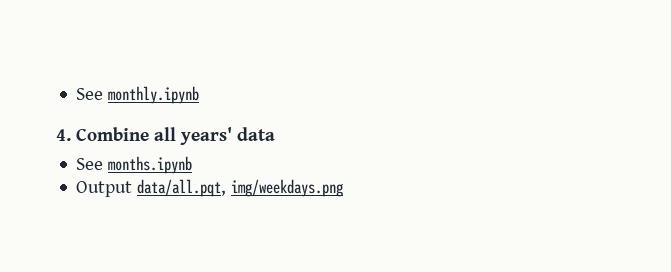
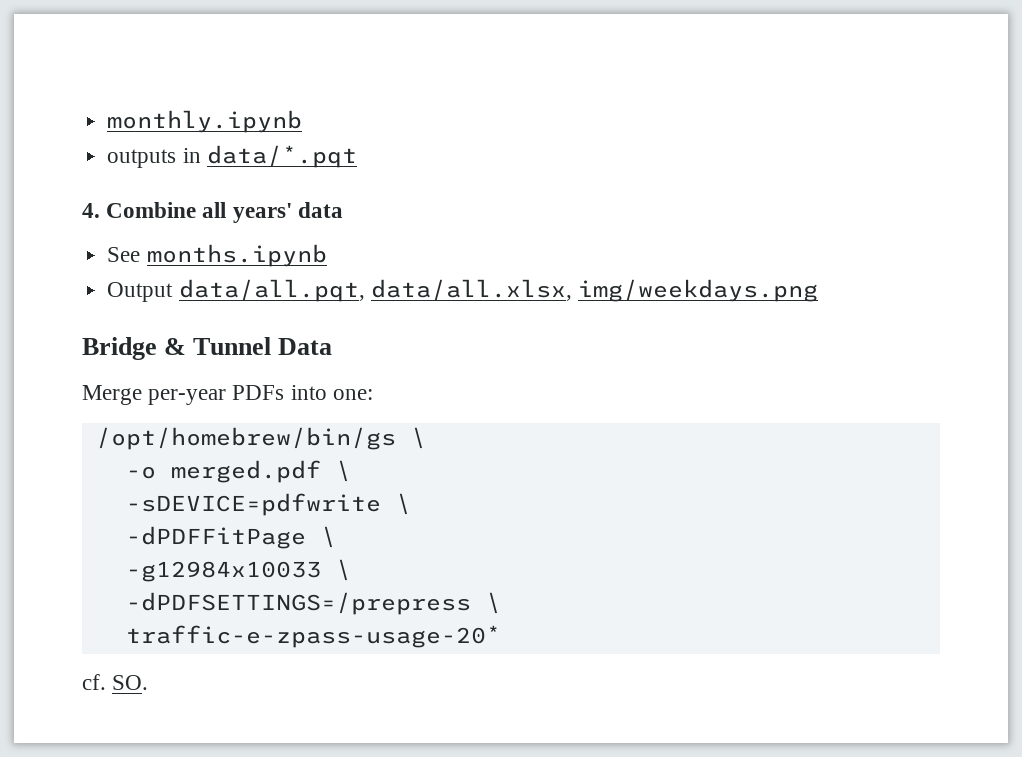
- See monthly.ipynb
+ monthly.ipynb
+ outputs in data/*.pqt
- Output data/all.pqt, img/weekdays.png
+ Output data/all.pqt, data/all.xlsx, img/weekdays.png
+ Bridge & Tunnel Data
+ Merge per-year PDFs into one:
+ /opt/homebrew/bin/gs \
+ -o merged.pdf \
+ -sDEVICE=pdfwrite \
+ -dPDFFitPage \
+ -g12984x10033 \
+ -dPDFSETTINGS=/prepress \
+ traffic-e-zpass-usage-20*
+ cf. SO.

